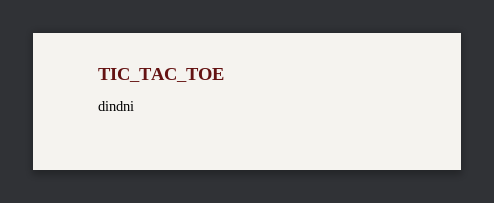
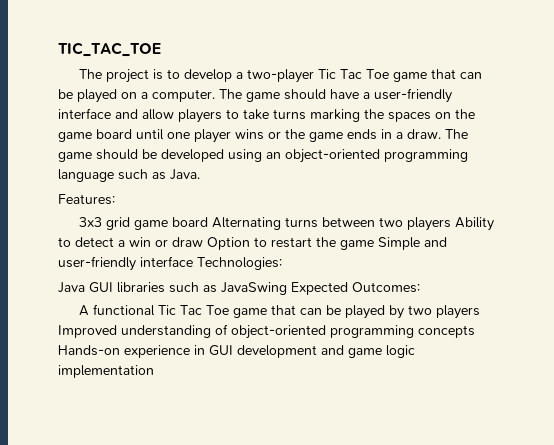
- dindni
+ The project is to develop a two-player Tic Tac Toe game that can be played on a computer. The game should have a user-friendly interface and allow players to take turns marking the spaces on the game board until one player wins or the game ends in a draw. The game should be developed using an object-oriented programming language such as Java.
+ Features:
+ 3x3 grid game board Alternating turns between two players Ability to detect a win or draw Option to restart the game Simple and user-friendly interface Technologies:
+ Java GUI libraries such as JavaSwing Expected Outcomes:
+ A functional Tic Tac Toe game that can be played by two players Improved understanding of object-oriented programming concepts Hands-on experience in GUI development and game logic implementation

